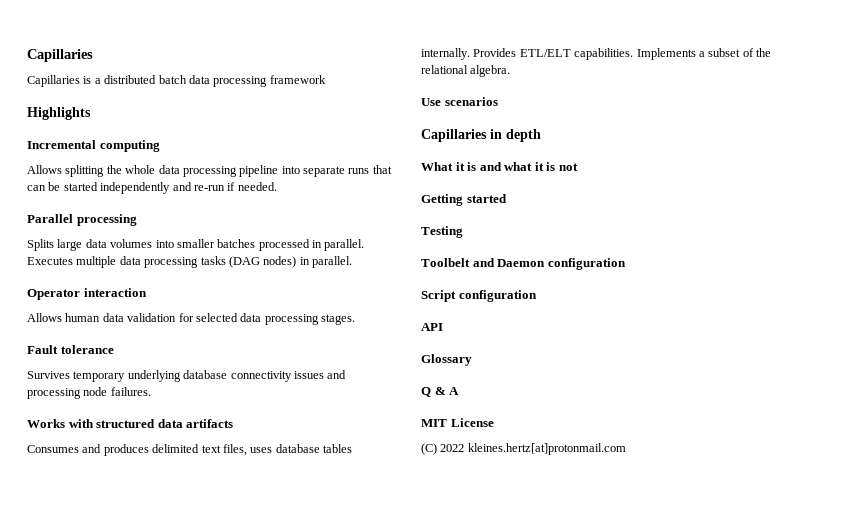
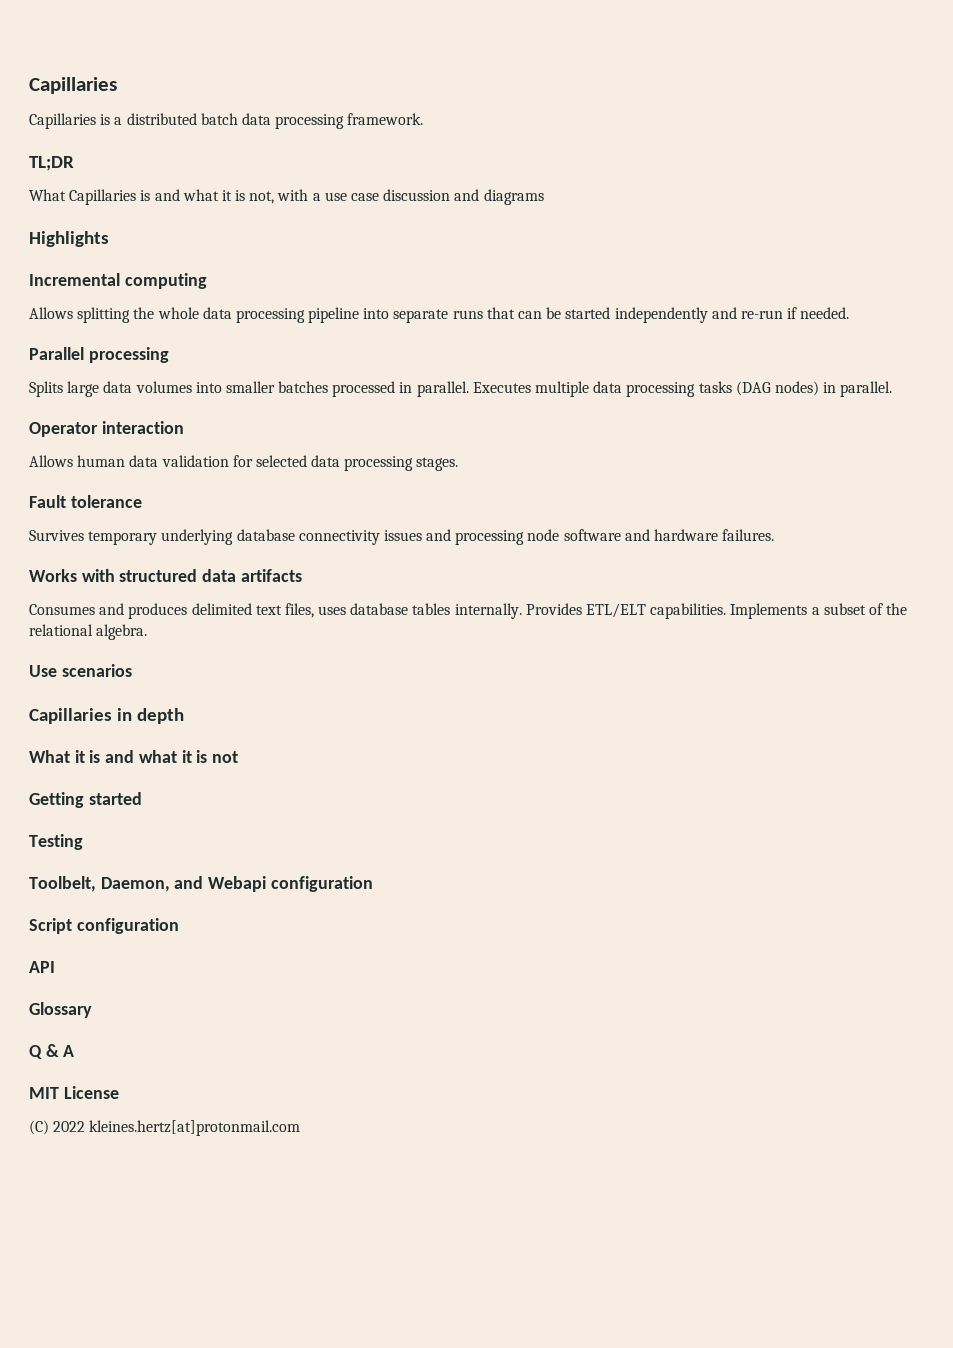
- Capillaries is a distributed batch data processing framework
+ Capillaries is a distributed batch data processing framework.
+ TL;DR
+ What Capillaries is and what it is not, with a use case discussion and diagrams
- Survives temporary underlying database connectivity issues and processing node failures.
+ Survives temporary underlying database connectivity issues and processing node software and hardware failures.
- Toolbelt and Daemon configuration
+ Toolbelt, Daemon, and Webapi configuration

